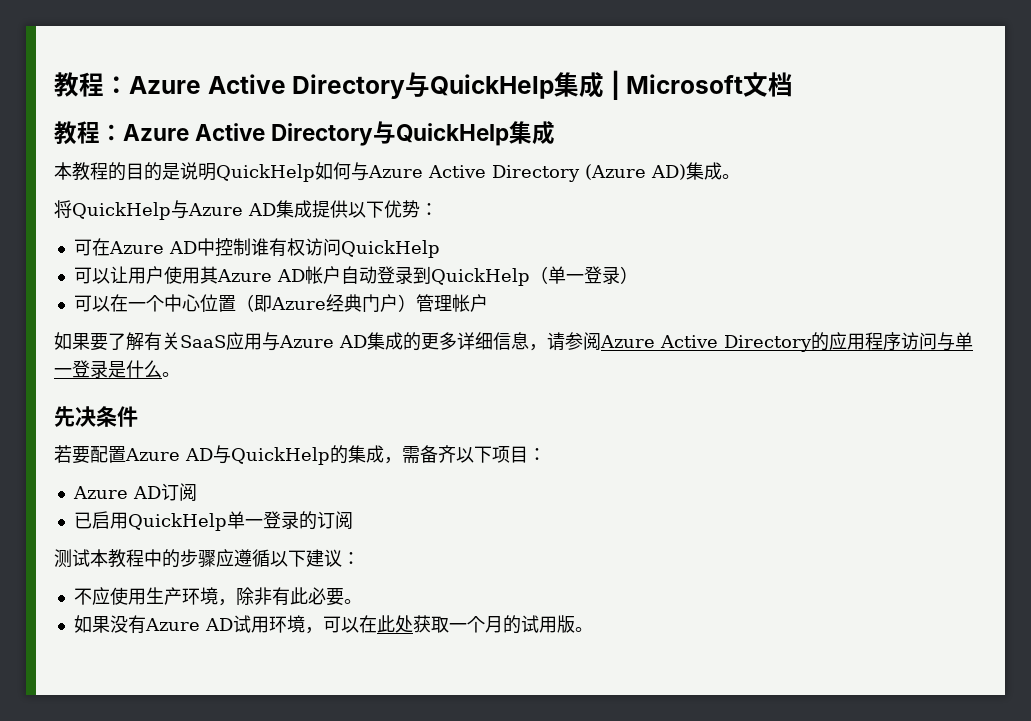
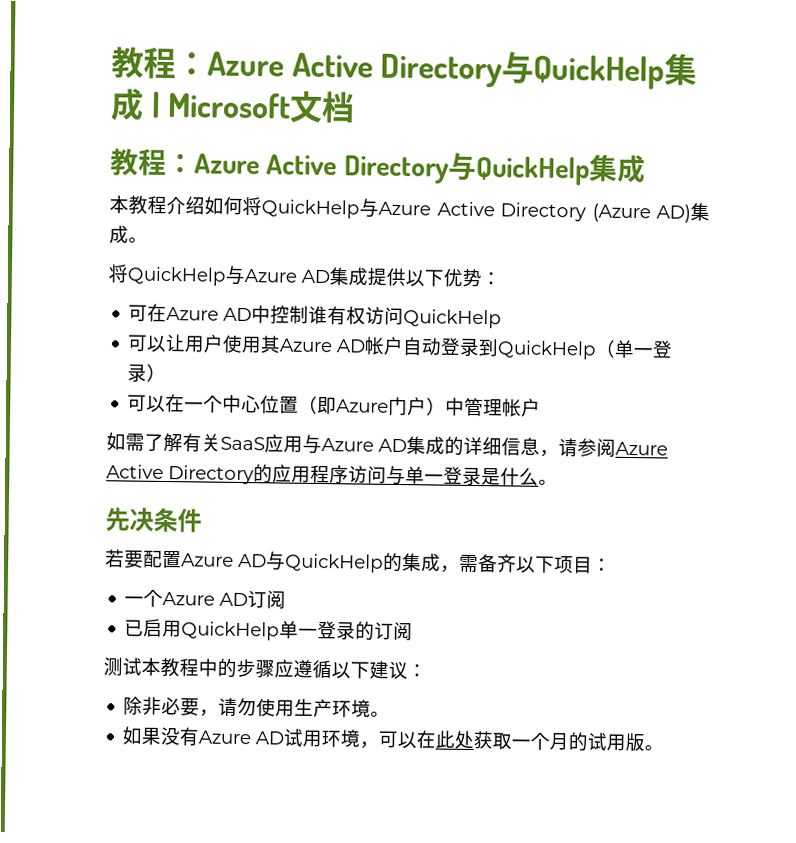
- 本教程的目的是说明QuickHelp如何与Azure Active Directory (Azure AD)集成。
+ 本教程介绍如何将QuickHelp与Azure Active Directory (Azure AD)集成。
- 可以在一个中心位置（即Azure经典门户）管理帐户
+ 可以在一个中心位置（即Azure门户）中管理帐户
- 如果要了解有关SaaS应用与Azure AD集成的更多详细信息，请参阅Azure Active Directory的应用程序访问与单一登录是什么。
+ 如需了解有关SaaS应用与Azure AD集成的详细信息，请参阅Azure Active Directory的应用程序访问与单一登录是什么。
- Azure AD订阅
+ 一个Azure AD订阅
- 不应使用生产环境，除非有此必要。
+ 除非必要，请勿使用生产环境。

